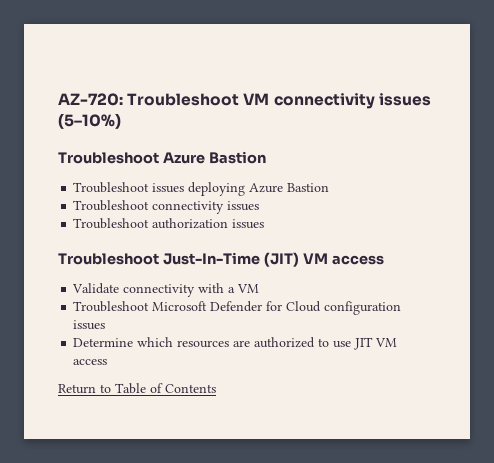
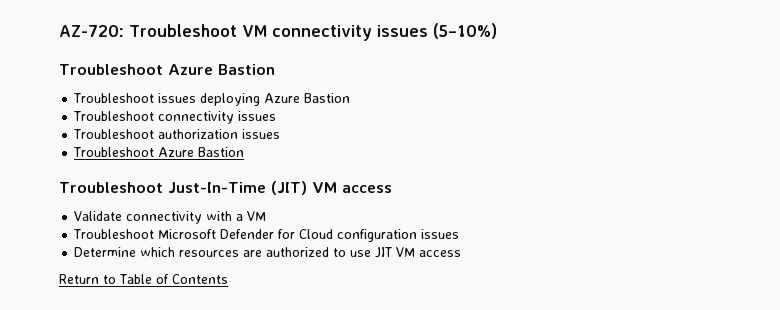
  Troubleshoot authorization issues
+ Troubleshoot Azure Bastion

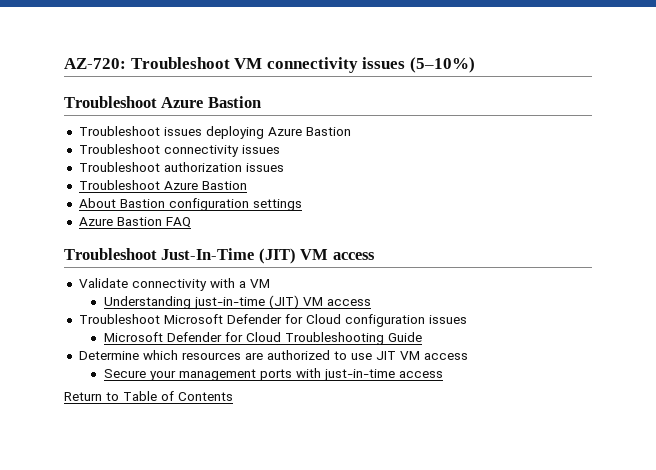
+ About Bastion configuration settings
+ Azure Bastion FAQ
+ Understanding just-in-time (JIT) VM access
+ Microsoft Defender for Cloud Troubleshooting Guide
+ Secure your management ports with just-in-time access

